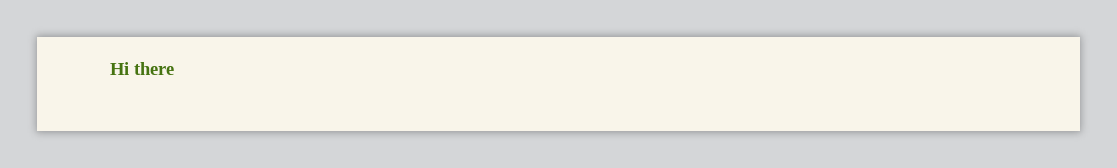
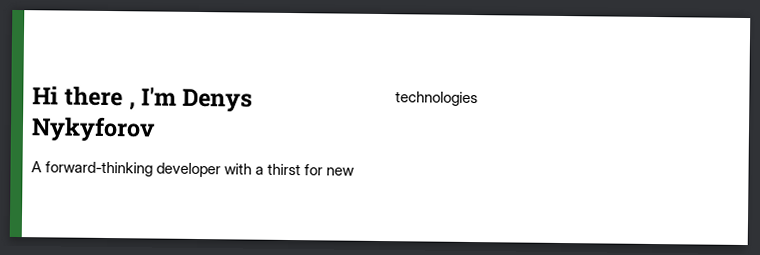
- Hi there
+ Hi there , I'm Denys Nykyforov
+ A forward-thinking developer with a thirst for new technologies

